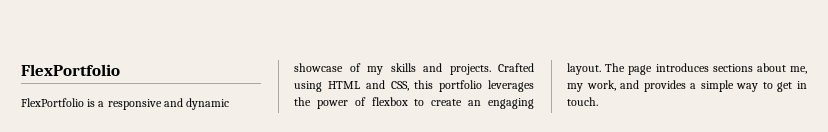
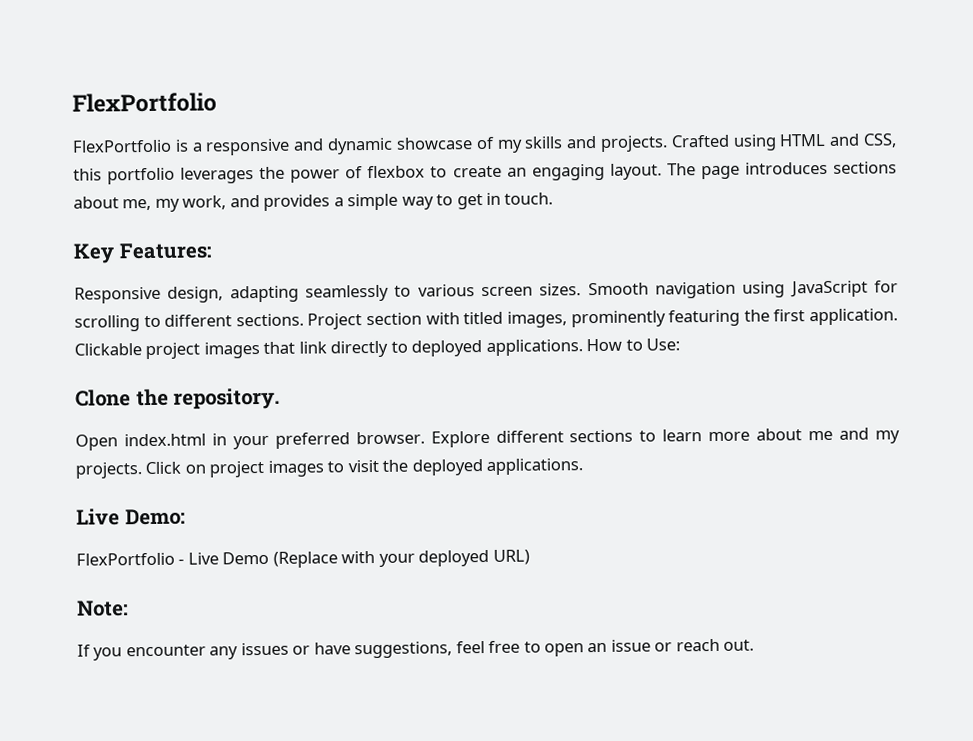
+ Key Features:
+ Responsive design, adapting seamlessly to various screen sizes. Smooth navigation using JavaScript for scrolling to different sections. Project section with titled images, prominently featuring the first application. Clickable project images that link directly to deployed applications. How to Use:
+ Clone the repository.
+ Open index.html in your preferred browser. Explore different sections to learn more about me and my projects. Click on project images to visit the deployed applications.
+ Live Demo:
+ FlexPortfolio - Live Demo (Replace with your deployed URL)
+ Note:
+ If you encounter any issues or have suggestions, feel free to open an issue or reach out.

